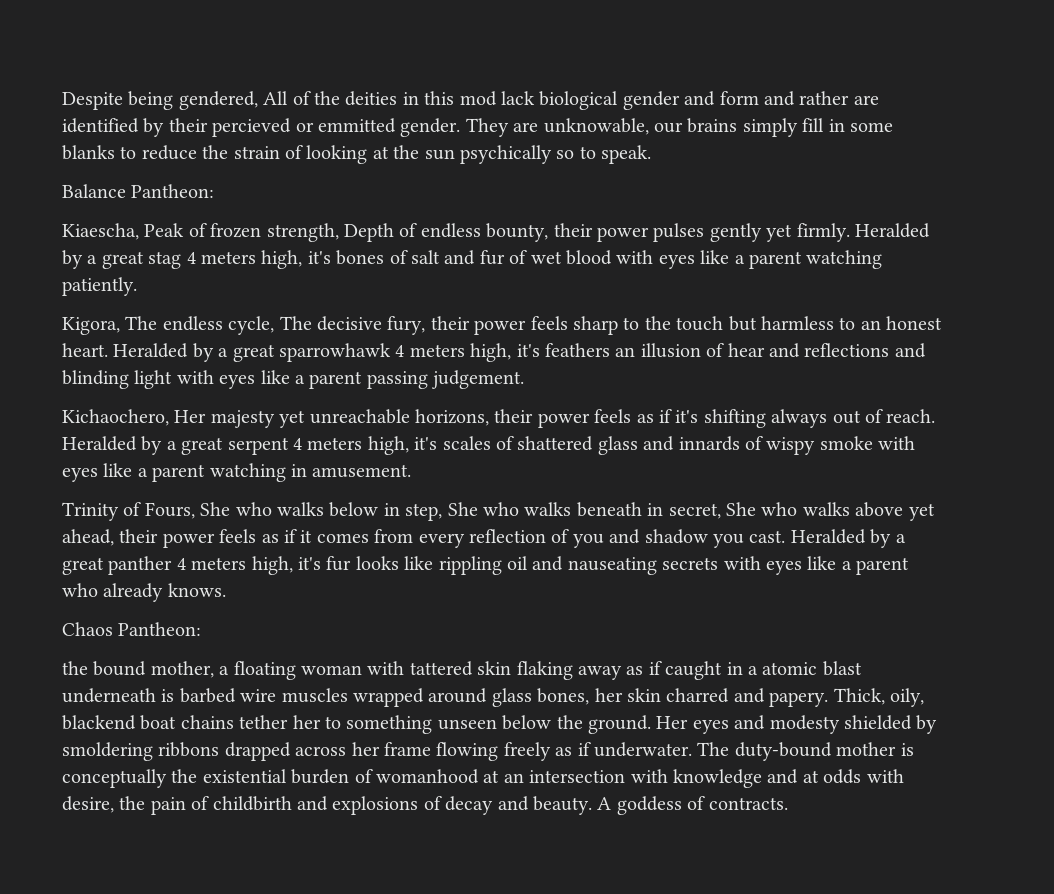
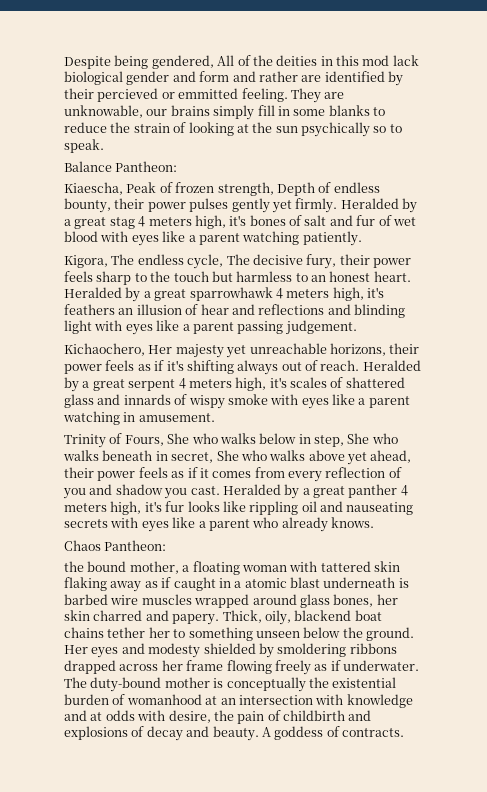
- Despite being gendered, All of the deities in this mod lack biological gender and form and rather are identified by their percieved or emmitted gender.
+ Despite being gendered, All of the deities in this mod lack biological gender and form and rather are identified by their percieved or emmitted feeling.

